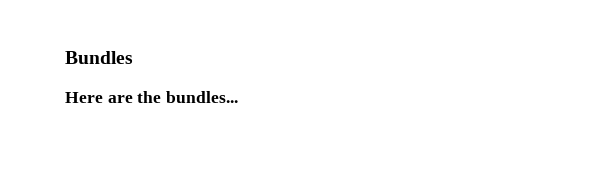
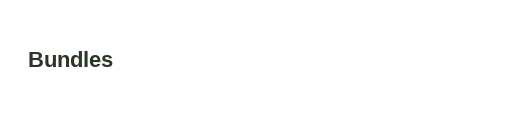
- Here are the bundles...

